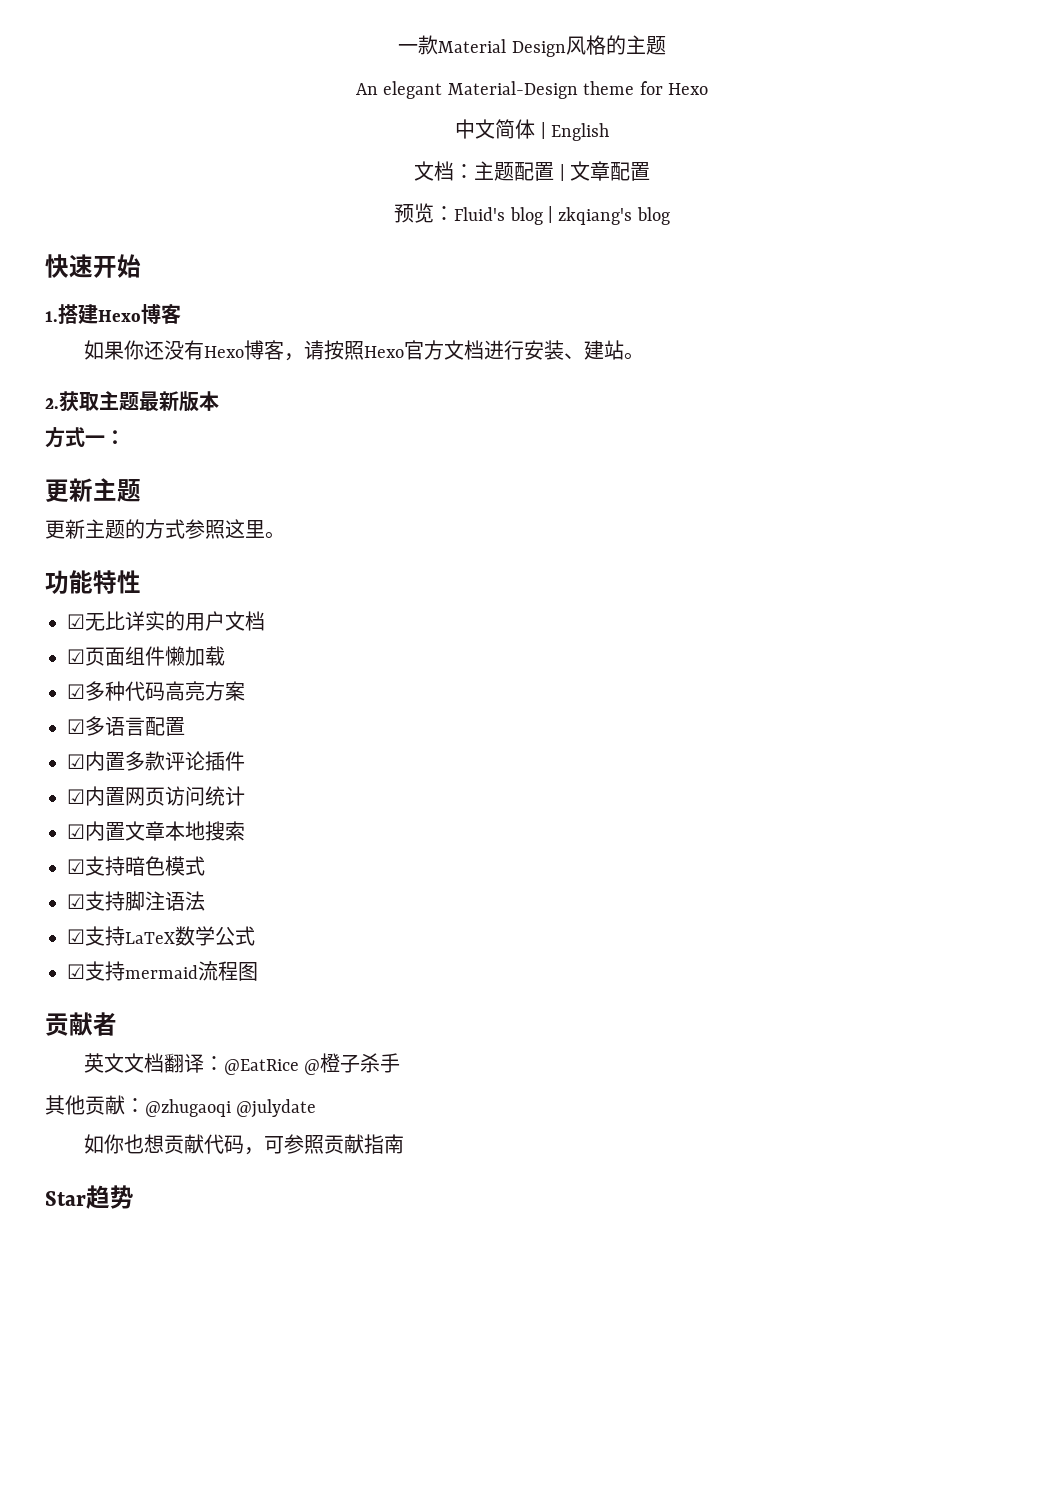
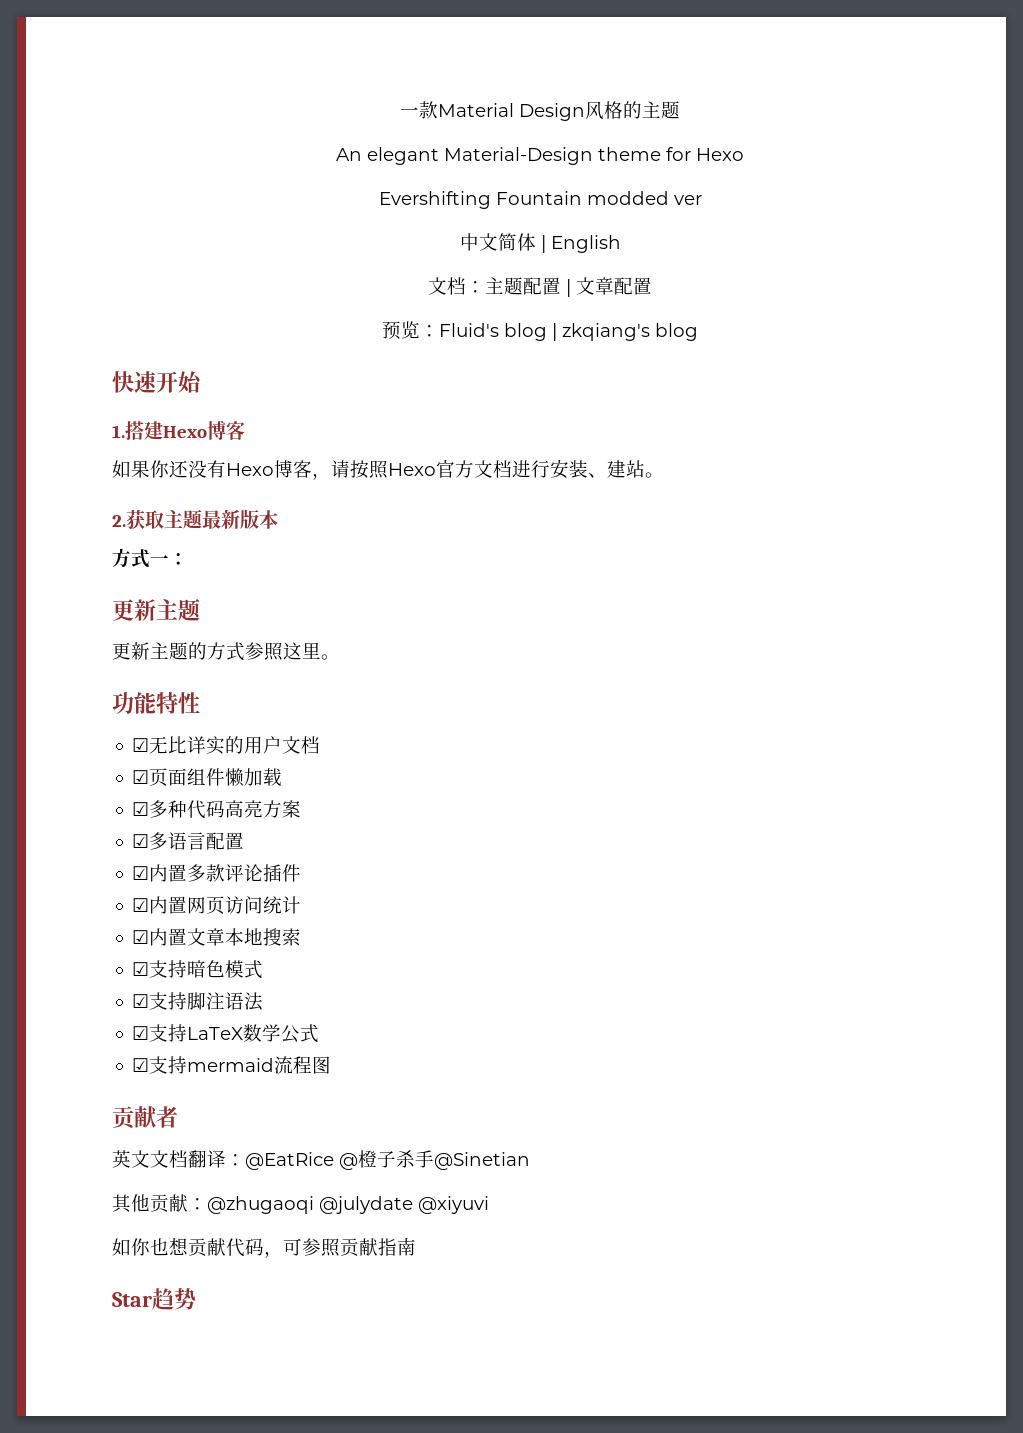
+ Evershifting Fountain modded ver
- 英文文档翻译：@EatRice @橙子杀手
+ 英文文档翻译：@EatRice @橙子杀手@Sinetian
- 其他贡献：@zhugaoqi @julydate
+ 其他贡献：@zhugaoqi @julydate @xiyuvi

